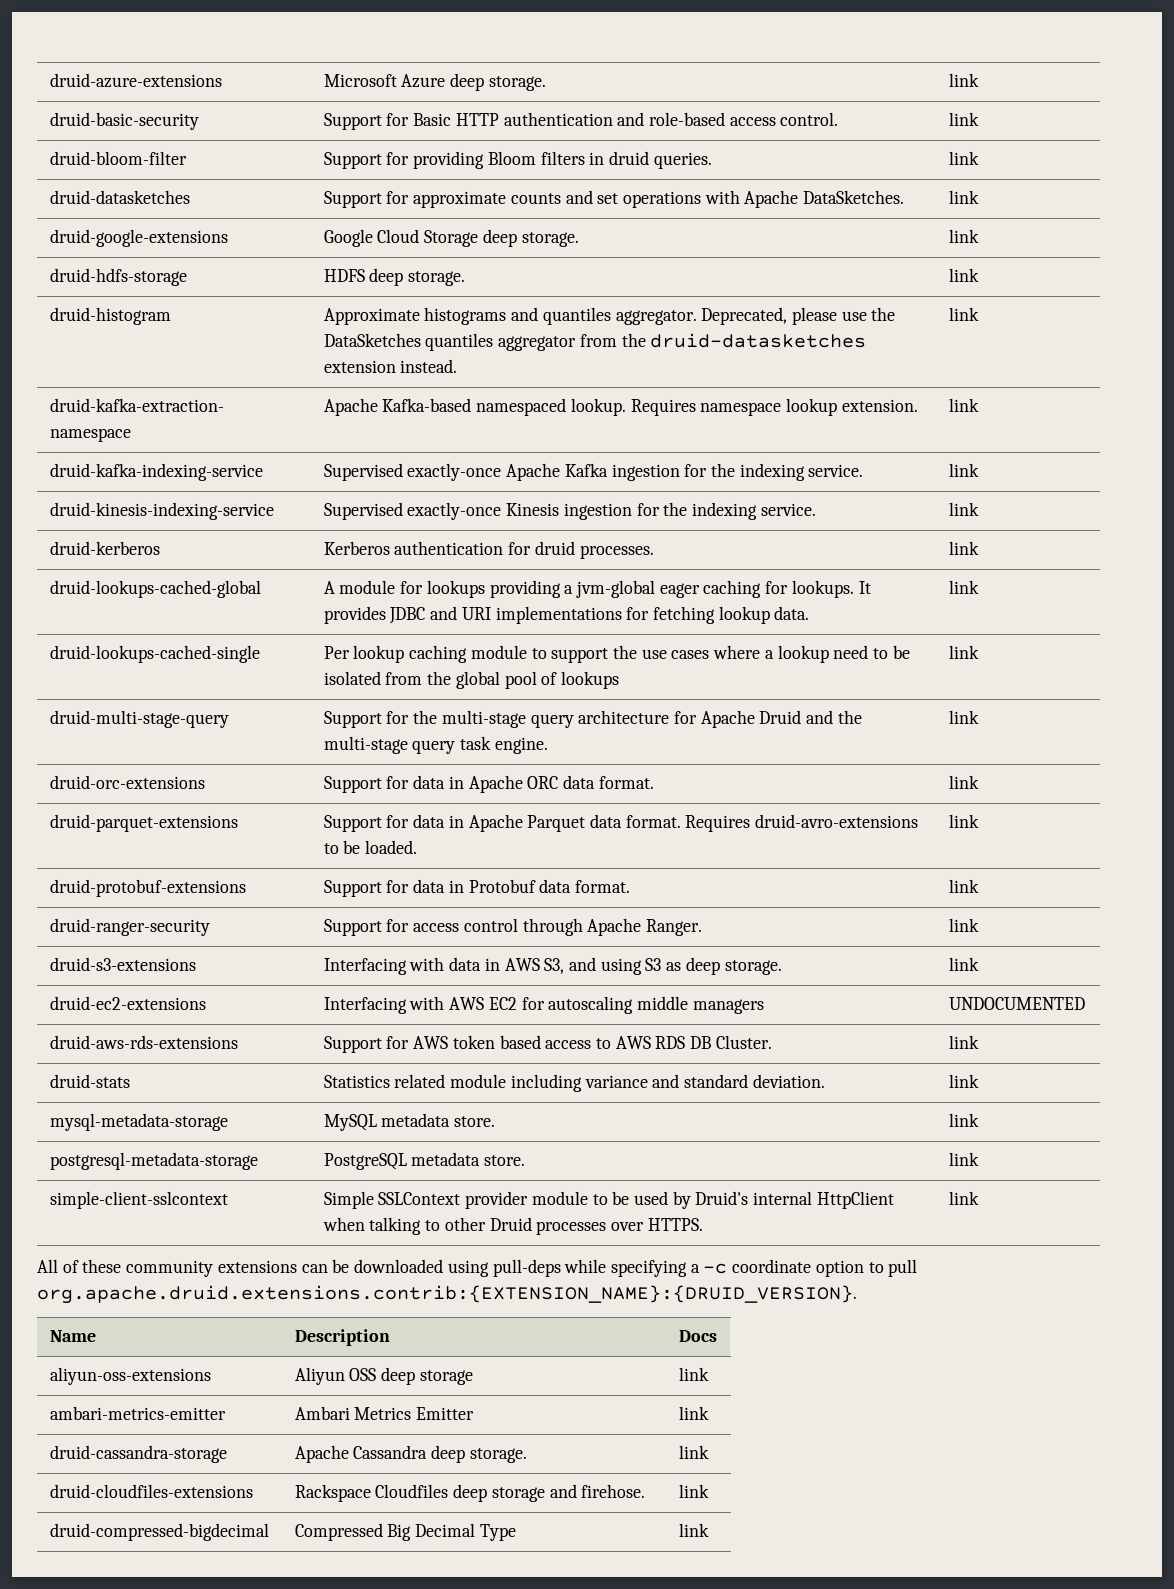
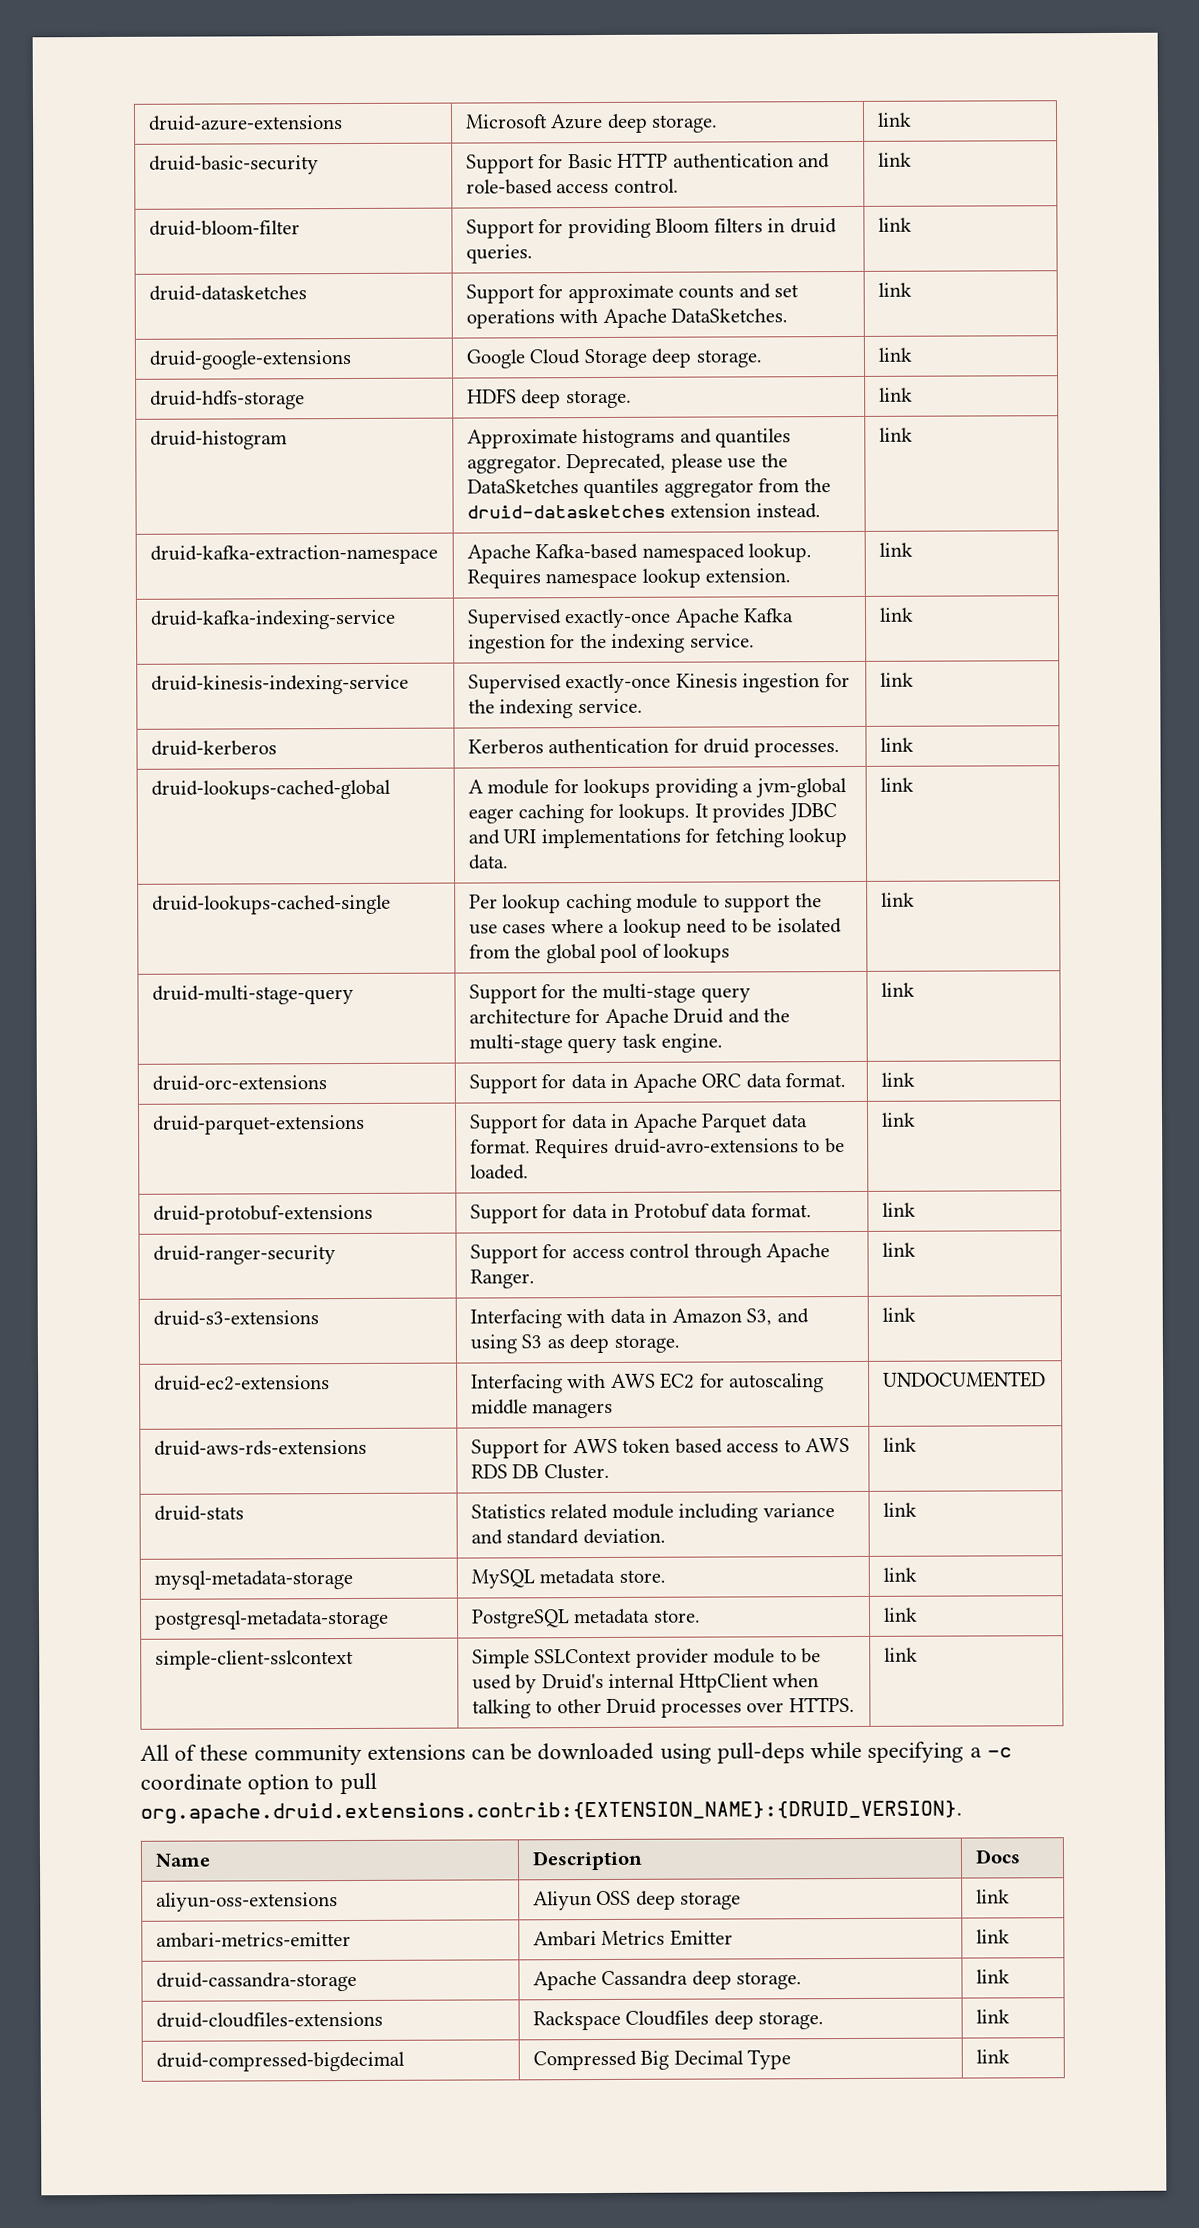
- druid-s3-extensions | Interfacing with data in AWS S3, and using S3 as deep storage. | link
+ druid-s3-extensions | Interfacing with data in Amazon S3, and using S3 as deep storage. | link
- druid-cloudfiles-extensions | Rackspace Cloudfiles deep storage and firehose. | link
+ druid-cloudfiles-extensions | Rackspace Cloudfiles deep storage. | link

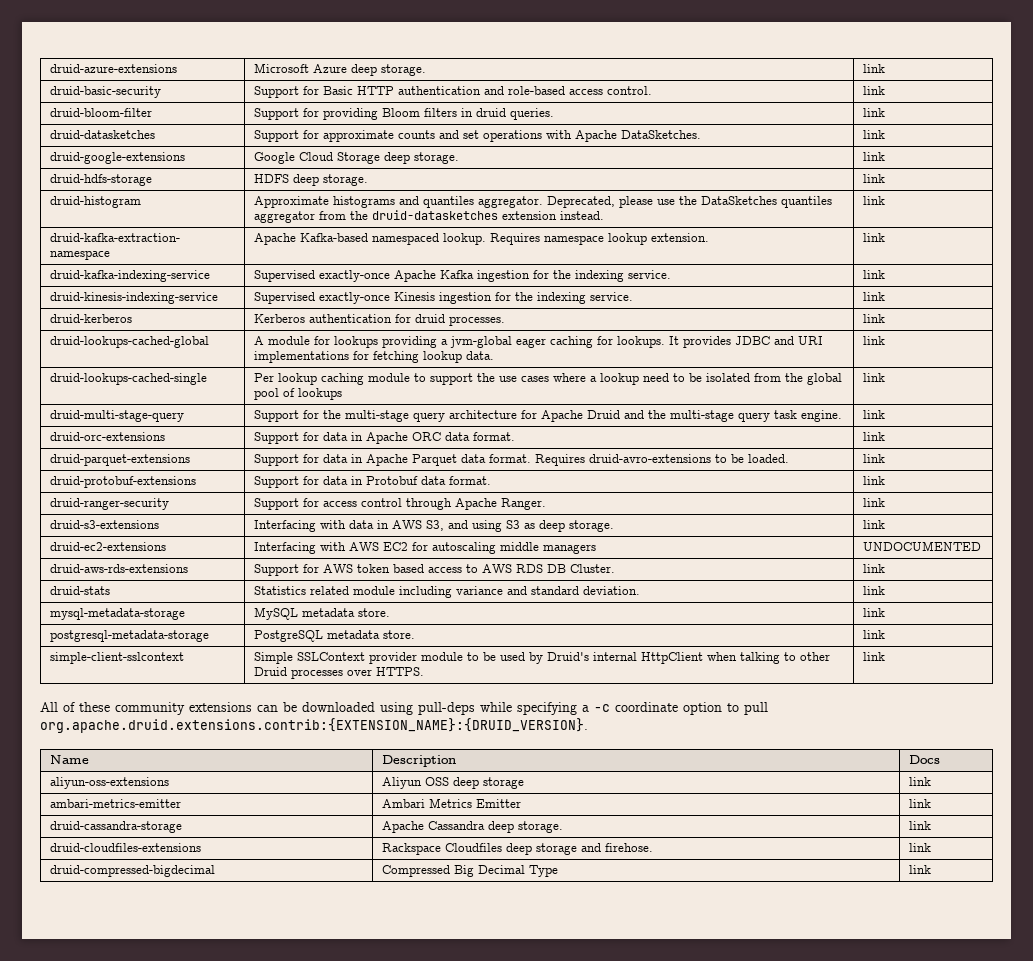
- druid-s3-extensions | Interfacing with data in Amazon S3, and using S3 as deep storage. | link
+ druid-s3-extensions | Interfacing with data in AWS S3, and using S3 as deep storage. | link
- druid-cloudfiles-extensions | Rackspace Cloudfiles deep storage. | link
+ druid-cloudfiles-extensions | Rackspace Cloudfiles deep storage and firehose. | link

